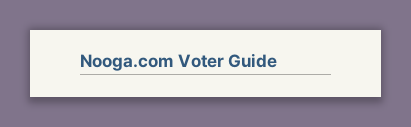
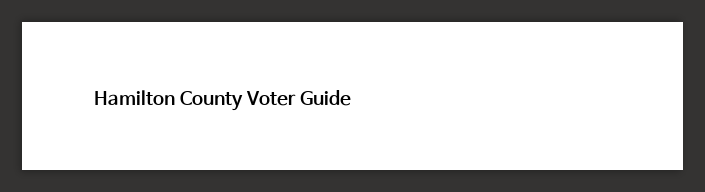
- Nooga.com Voter Guide
+ Hamilton County Voter Guide

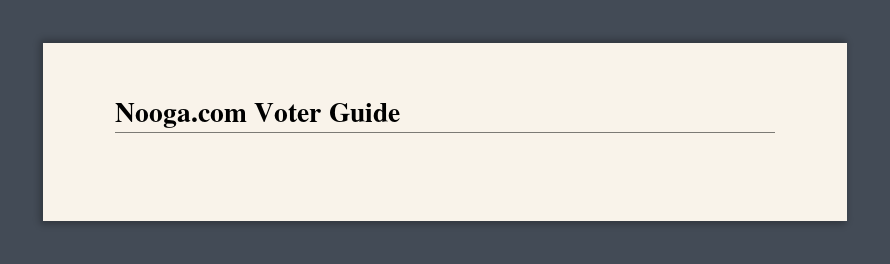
- Hamilton County Voter Guide
+ Nooga.com Voter Guide

